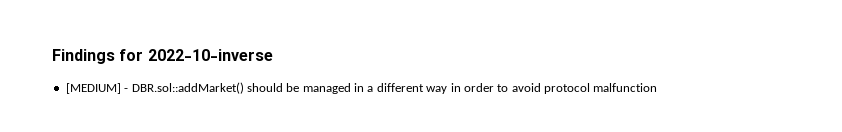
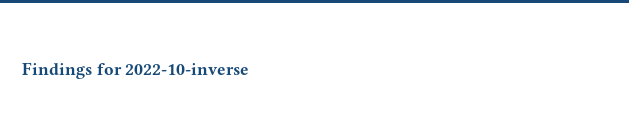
- [MEDIUM] - DBR.sol::addMarket() should be managed in a different way in order to avoid protocol malfunction

